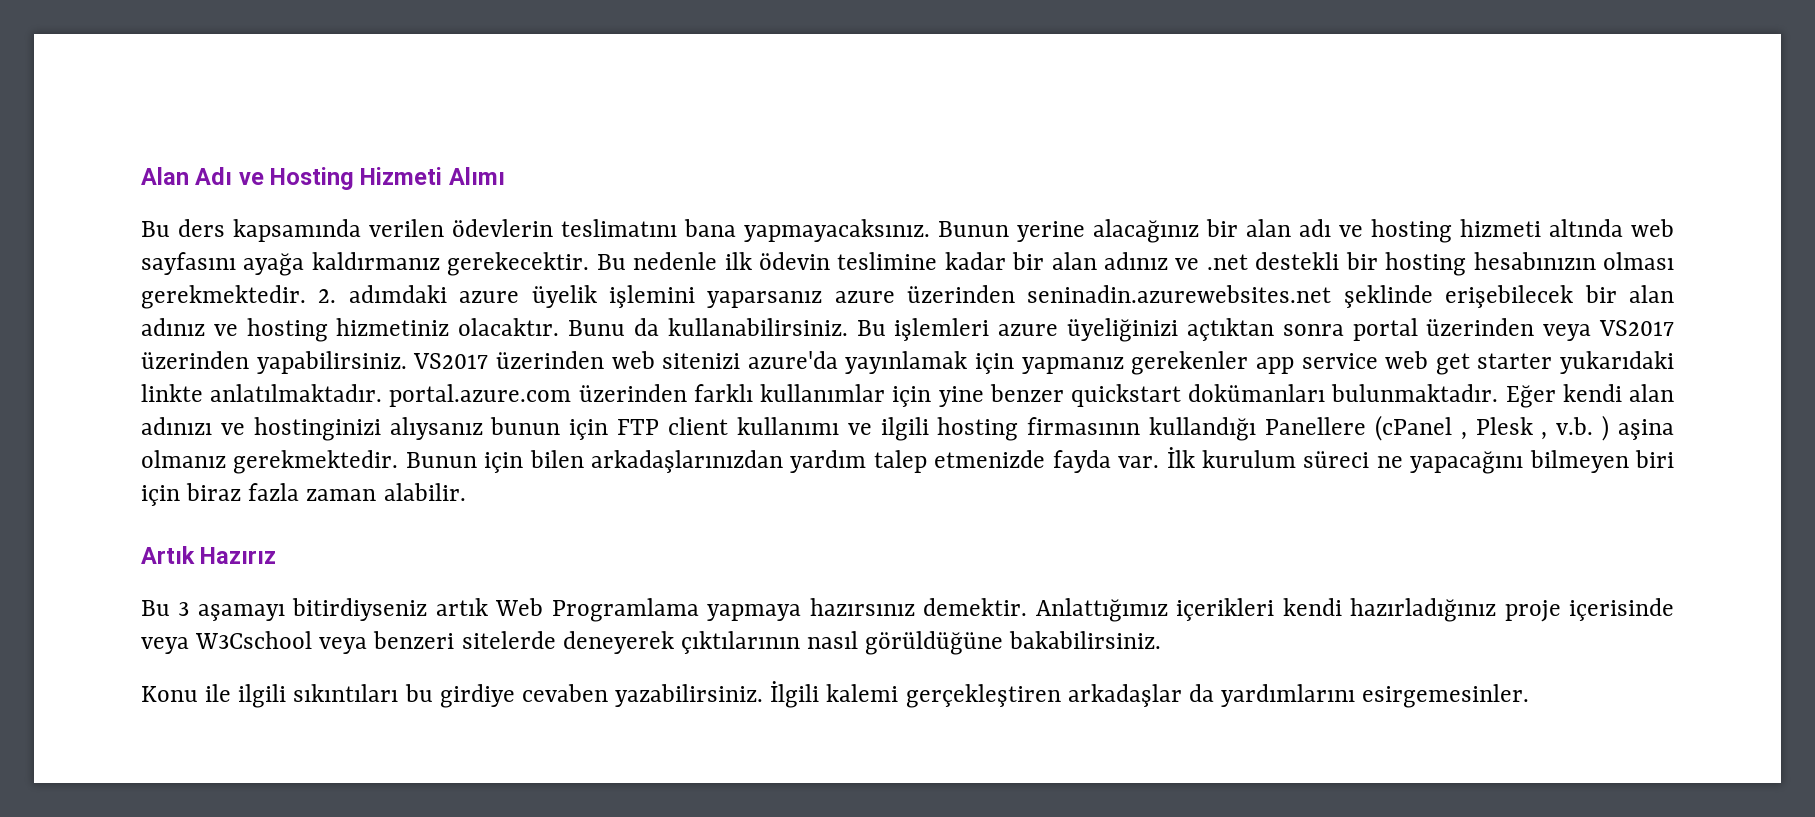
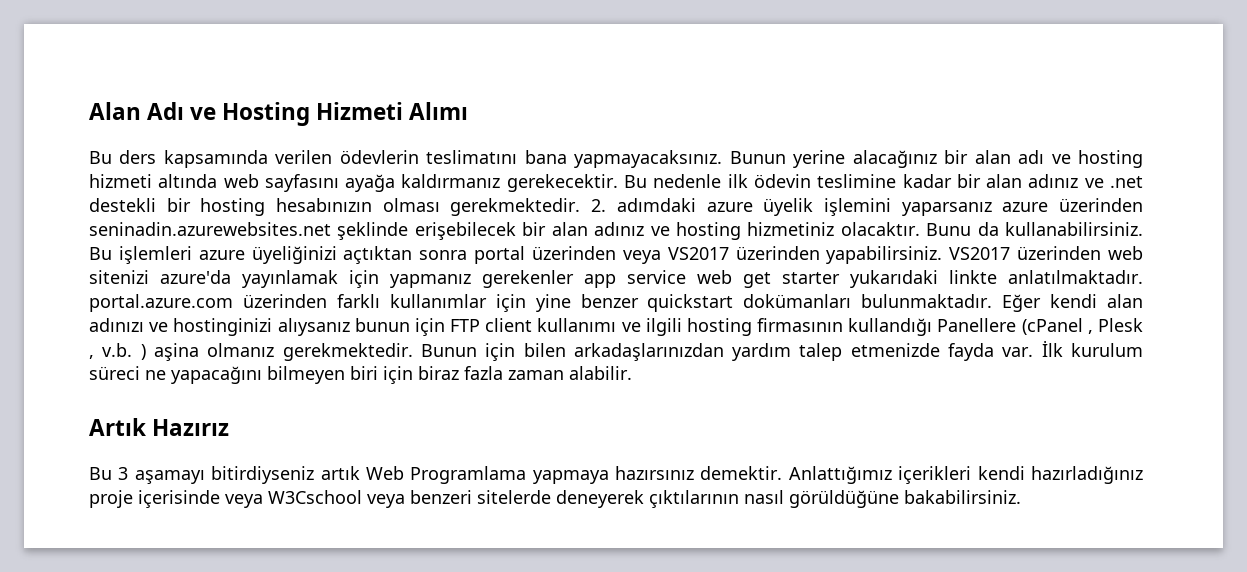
- Konu ile ilgili sıkıntıları bu girdiye cevaben yazabilirsiniz. İlgili kalemi gerçekleştiren arkadaşlar da yardımlarını esirgemesinler.

